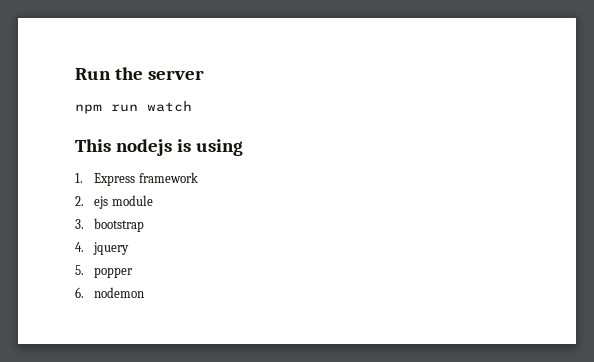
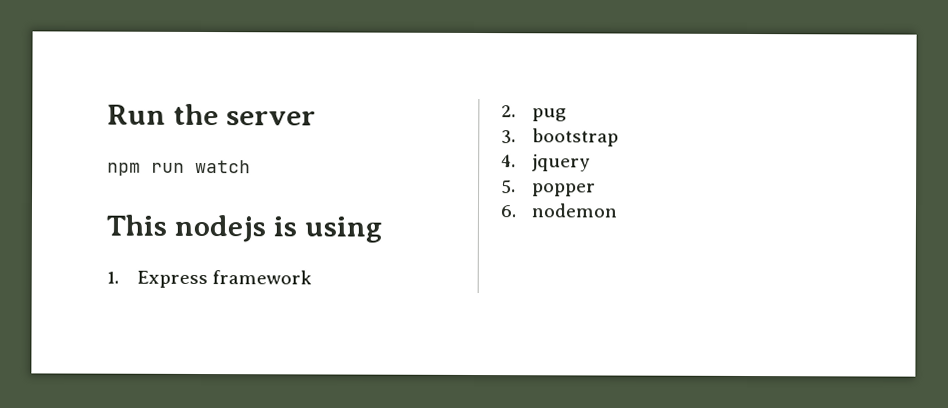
- 2. ejs module
+ 2. pug

